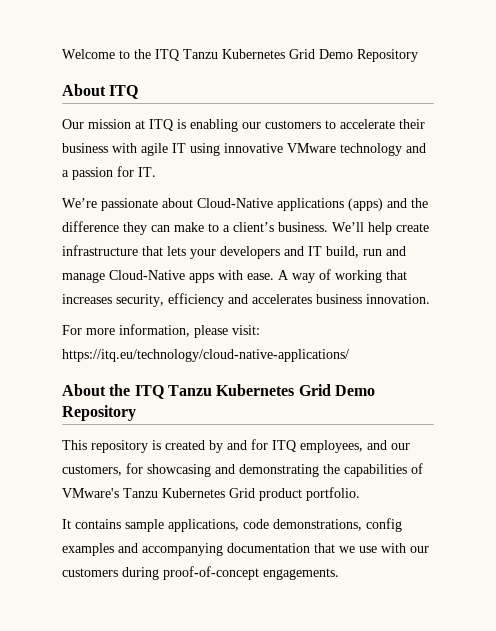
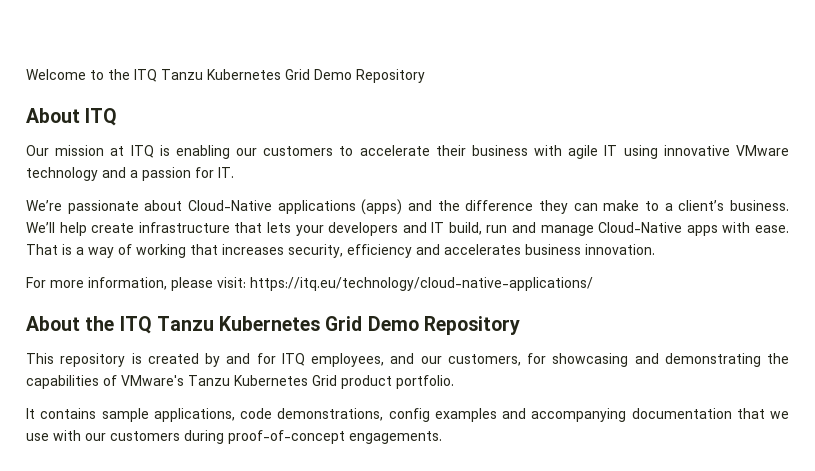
- A way of working that increases security, efficiency and accelerates business innovation.
+ That is a way of working that increases security, efficiency and accelerates business innovation.

